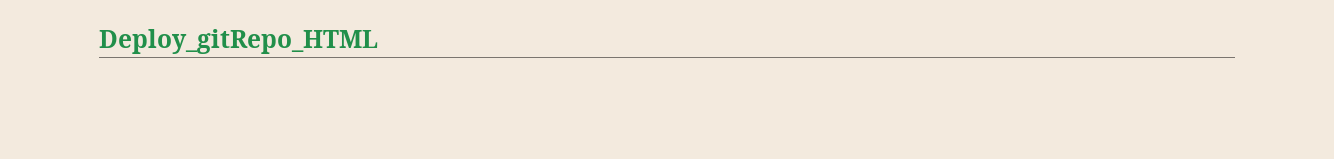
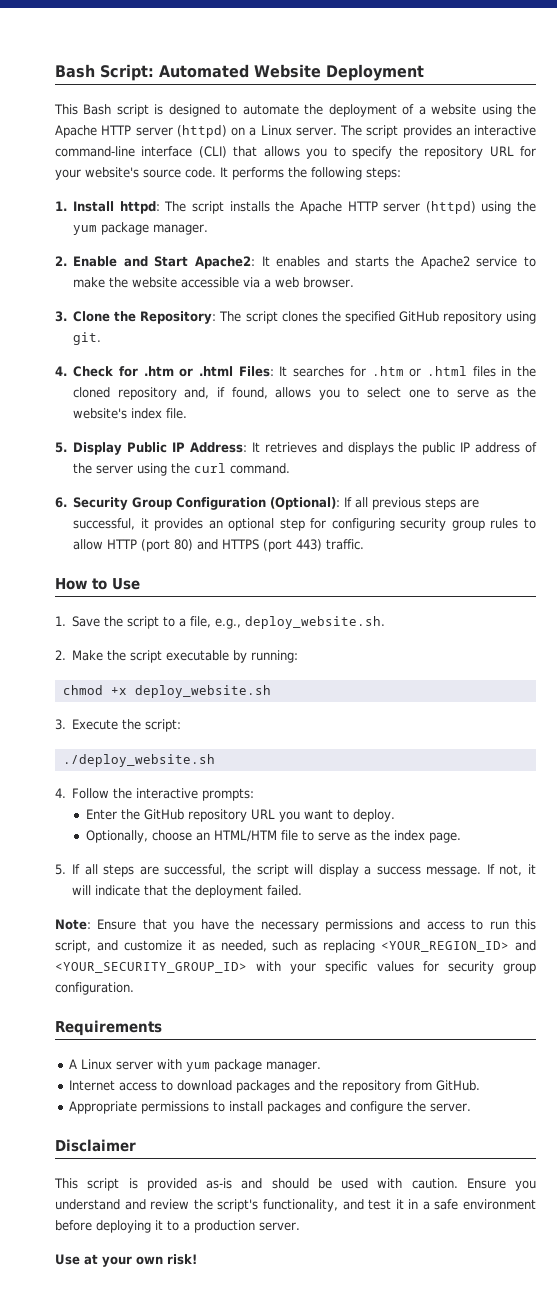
- Deploy_gitRepo_HTML
+ Bash Script: Automated Website Deployment
+ This Bash script is designed to automate the deployment of a website using the Apache HTTP server (httpd) on a Linux server. The script provides an interactive command-line interface (CLI) that allows you to specify the repository URL for your website's source code. It performs the following steps:
+ 1. Install httpd: The script installs the Apache HTTP server (httpd) using the yum package manager.
+ 2. Enable and Start Apache2: It enables and starts the Apache2 service to make the website accessible via a web browser.
+ 3. Clone the Repository: The script clones the specified GitHub repository using git.
+ 4. Check for .htm or .html Files: It searches for .htm or .html files in the cloned repository and, if found, allows you to select one to serve as the website's index file.
+ 5. Display Public IP Address: It retrieves and displays the public IP address of the server using the curl command.
+ 6. Security Group Configuration (Optional): If all previous steps are successful, it provides an optional step for configuring security group rules to allow HTTP (port 80) and HTTPS (port 443) traffic.
+ How to Use
+ 1. Save the script to a file, e.g., deploy_website.sh.
+ 2. Make the script executable by running:
+ chmod +x deploy_website.sh
+ 3. Execute the script:
+ ./deploy_website.sh
+ 4. Follow the interactive prompts:
+ Enter the GitHub repository URL you want to deploy.
+ Optionally, choose an HTML/HTM file to serve as the index page.
+ 5. If all steps are successful, the script will display a success message. If not, it will indicate that the deployment failed.
+ Note: Ensure that you have the necessary permissions and access to run this script, and customize it as needed, such as replacing <YOUR_REGION_ID> and <YOUR_SECURITY_GROUP_ID> with your specific values for security group configuration.
+ Requirements
+ A Linux server with yum package manager.
+ Internet access to download packages and the repository from GitHub.
+ Appropriate permissions to install packages and configure the server.
+ Disclaimer
+ This script is provided as-is and should be used with caution. Ensure you understand and review the script's functionality, and test it in a safe environment before deploying it to a production server.
+ Use at your own risk!

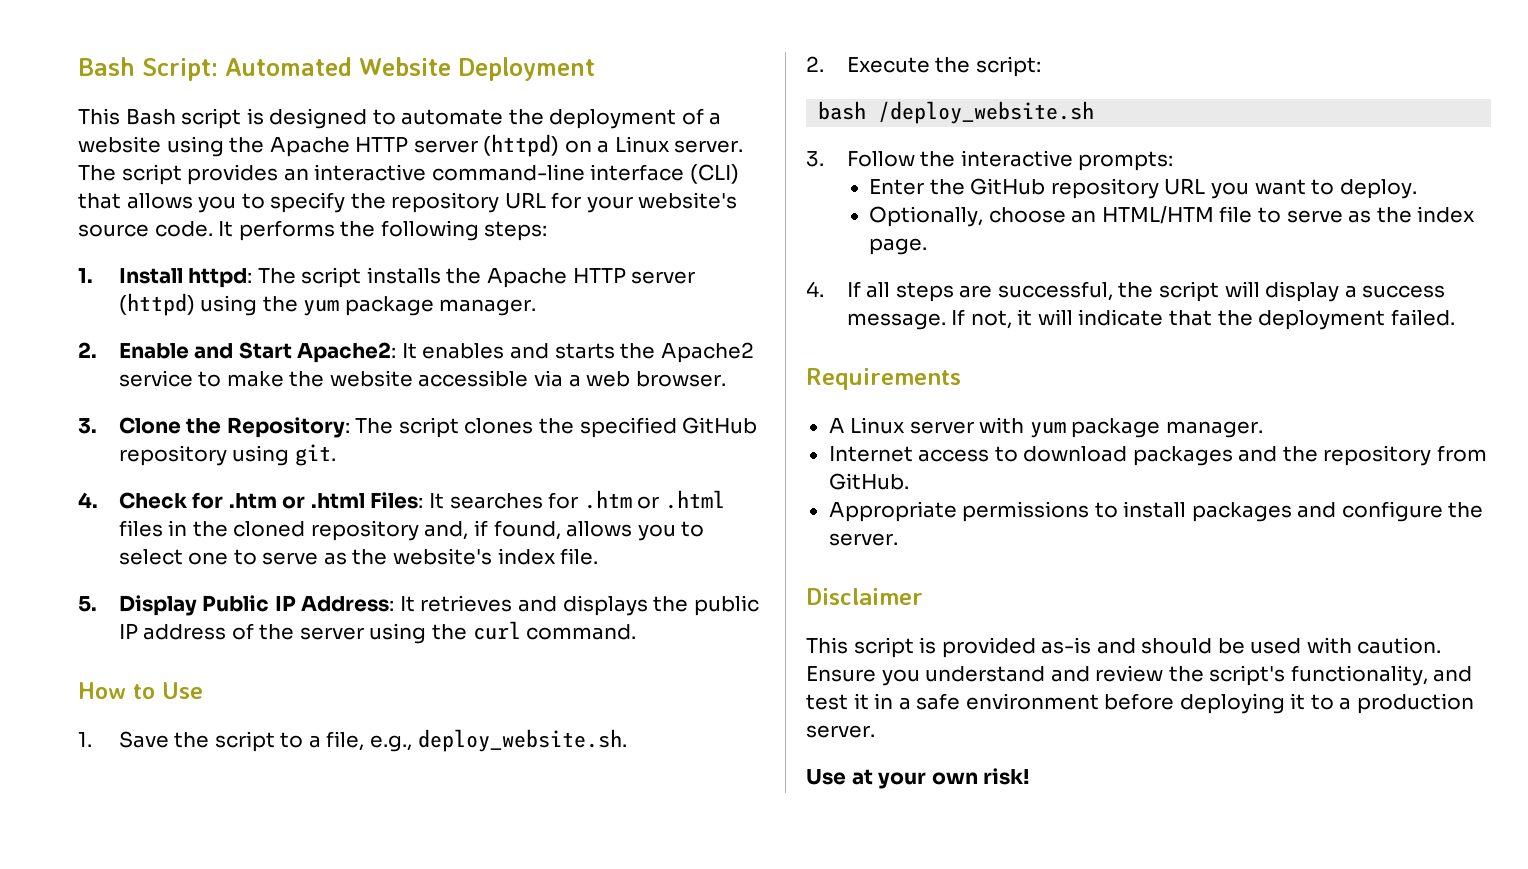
- 6. Security Group Configuration (Optional): If all previous steps are successful, it provides an optional step for configuring security group rules to allow HTTP (port 80) and HTTPS (port 443) traffic.
- 2. Make the script executable by running:
- chmod +x deploy_website.sh
- 3. Execute the script:
+ 2. Execute the script:
- ./deploy_website.sh
- 4. Follow the interactive prompts:
+ bash /deploy_website.sh
+ 3. Follow the interactive prompts:
- 5. If all steps are successful, the script will display a success message.
+ 4. If all steps are successful, the script will display a success message.
- Note: Ensure that you have the necessary permissions and access to run this script, and customize it as needed, such as replacing <YOUR_REGION_ID> and <YOUR_SECURITY_GROUP_ID> with your specific values for security group configuration.

